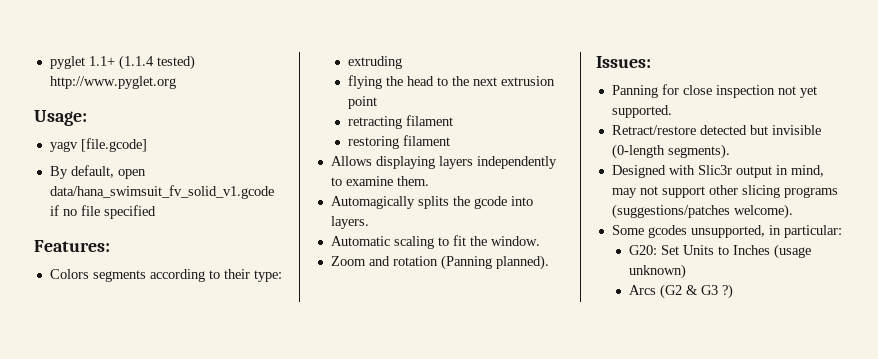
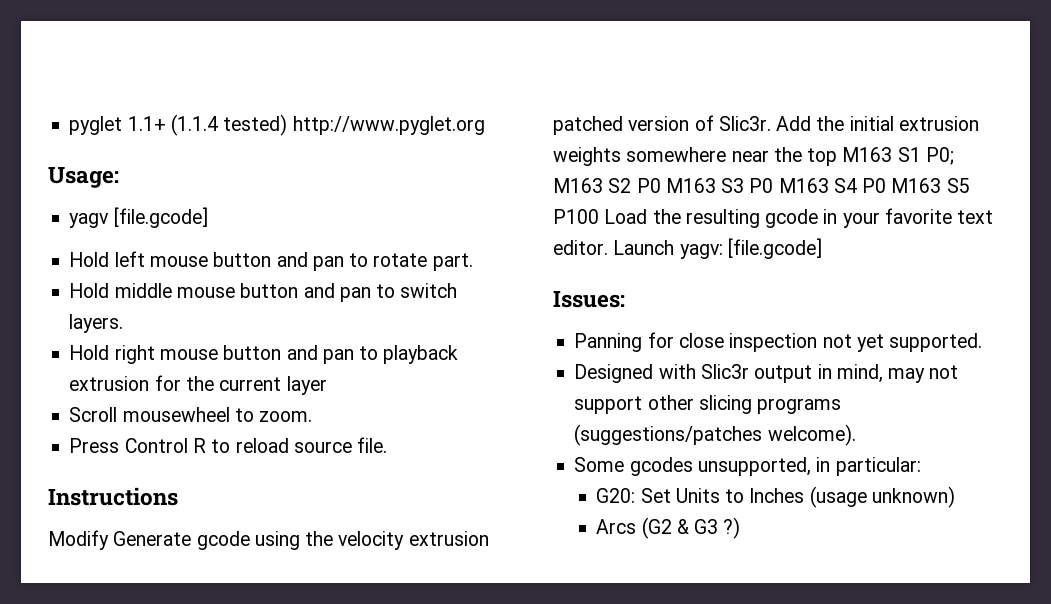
- By default, open data/hana_swimsuit_fv_solid_v1.gcode if no file specified
- Features:
- Colors segments according to their type:
- extruding
- flying the head to the next extrusion point
- retracting filament
- restoring filament
- Allows displaying layers independently to examine them.
- Automagically splits the gcode into layers.
- Automatic scaling to fit the window.
- Zoom and rotation (Panning planned).
+ Hold left mouse button and pan to rotate part.
+ Hold middle mouse button and pan to switch layers.
+ Hold right mouse button and pan to playback extrusion for the current layer
+ Scroll mousewheel to zoom.
+ Press Control R to reload source file.
+ Instructions
+ Modify Generate gcode using the velocity extrusion patched version of Slic3r. Add the initial extrusion weights somewhere near the top M163 S1 P0; M163 S2 P0 M163 S3 P0 M163 S4 P0 M163 S5 P100 Load the resulting gcode in your favorite text editor. Launch yagv: [file.gcode]
- Retract/restore detected but invisible (0-length segments).

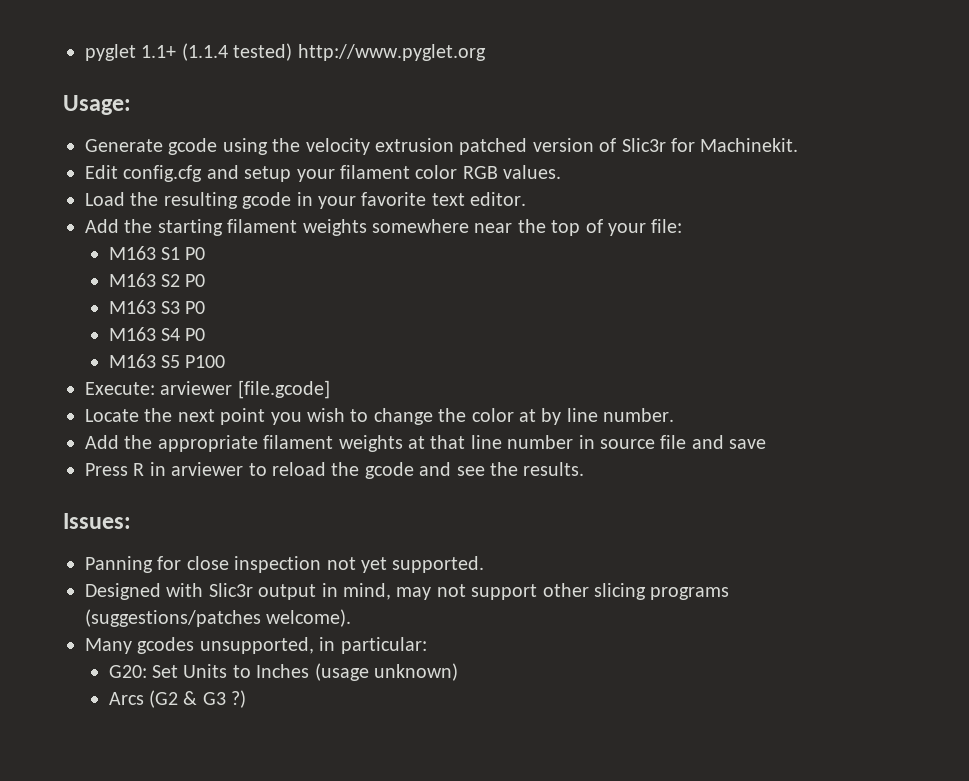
- yagv [file.gcode]
- Hold left mouse button and pan to rotate part.
- Hold middle mouse button and pan to switch layers.
- Hold right mouse button and pan to playback extrusion for the current layer
- Scroll mousewheel to zoom.
- Press Control R to reload source file.
- Instructions
- Modify Generate gcode using the velocity extrusion patched version of Slic3r. Add the initial extrusion weights somewhere near the top M163 S1 P0; M163 S2 P0 M163 S3 P0 M163 S4 P0 M163 S5 P100 Load the resulting gcode in your favorite text editor. Launch yagv: [file.gcode]
+ Generate gcode using the velocity extrusion patched version of Slic3r for Machinekit.
+ Edit config.cfg and setup your filament color RGB values.
+ Load the resulting gcode in your favorite text editor.
+ Add the starting filament weights somewhere near the top of your file:
+ M163 S1 P0
+ M163 S2 P0
+ M163 S3 P0
+ M163 S4 P0
+ M163 S5 P100
+ Execute: arviewer [file.gcode]
+ Locate the next point you wish to change the color at by line number.
+ Add the appropriate filament weights at that line number in source file and save
+ Press R in arviewer to reload the gcode and see the results.
- Some gcodes unsupported, in particular:
+ Many gcodes unsupported, in particular:

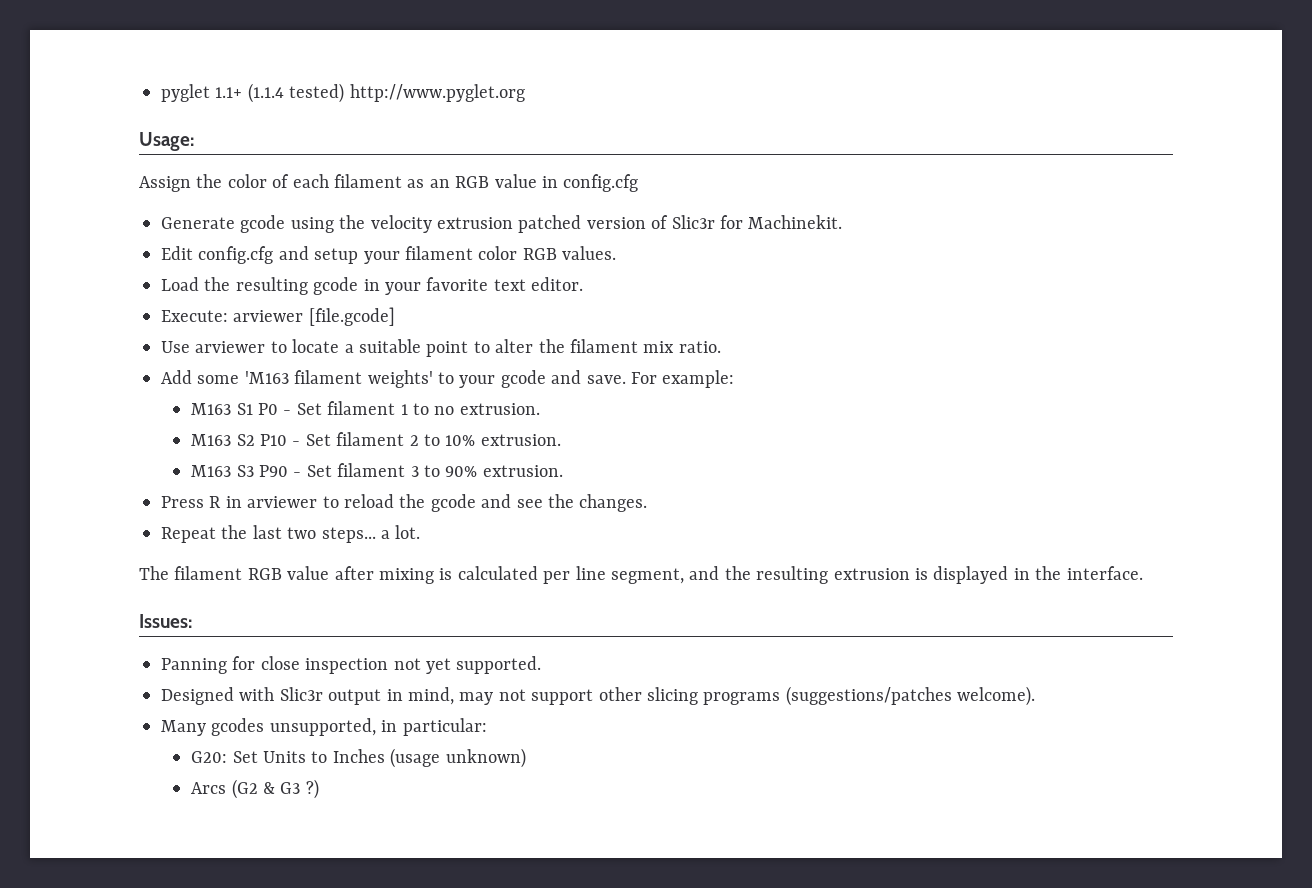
+ Assign the color of each filament as an RGB value in config.cfg
- Add the starting filament weights somewhere near the top of your file:
- M163 S1 P0
- M163 S2 P0
- M163 S3 P0
- M163 S4 P0
- M163 S5 P100
  Execute: arviewer [file.gcode]
- Locate the next point you wish to change the color at by line number.
- Add the appropriate filament weights at that line number in source file and save
+ Use arviewer to locate a suitable point to alter the filament mix ratio.
+ Add some 'M163 filament weights' to your gcode and save. For example:
+ M163 S1 P0 - Set filament 1 to no extrusion.
+ M163 S2 P10 - Set filament 2 to 10% extrusion.
+ M163 S3 P90 - Set filament 3 to 90% extrusion.
- Press R in arviewer to reload the gcode and see the results.
+ Press R in arviewer to reload the gcode and see the changes.
+ Repeat the last two steps... a lot.
+ The filament RGB value after mixing is calculated per line segment, and the resulting extrusion is displayed in the interface.

